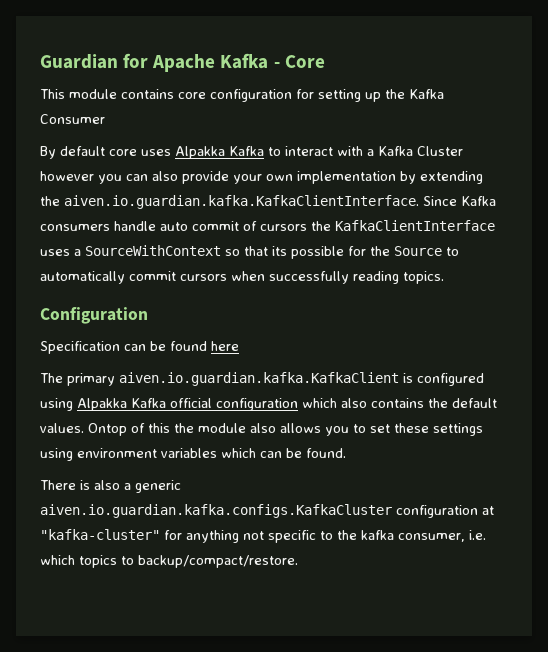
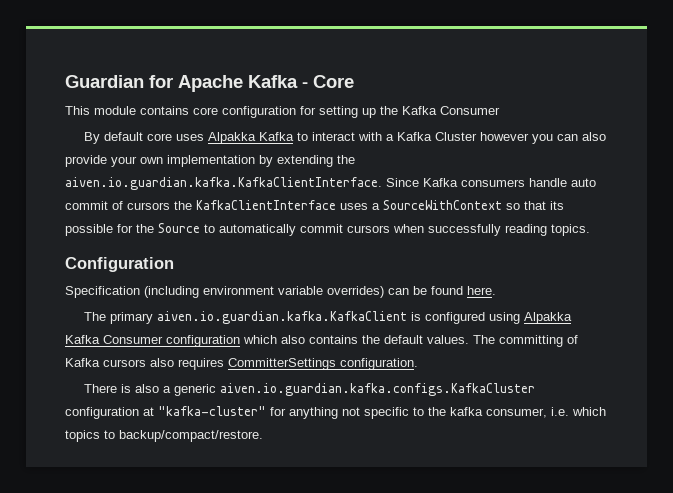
- Specification can be found here
+ Specification (including environment variable overrides) can be found here.
- The primary aiven.io.guardian.kafka.KafkaClient is configured using Alpakka Kafka official configuration which also contains the default values.
+ The primary aiven.io.guardian.kafka.KafkaClient is configured using Alpakka Kafka Consumer configuration which also contains the default values.
- Ontop of this the module also allows you to set these settings using environment variables which can be found.
+ The committing of Kafka cursors also requires CommitterSettings configuration.

